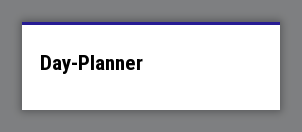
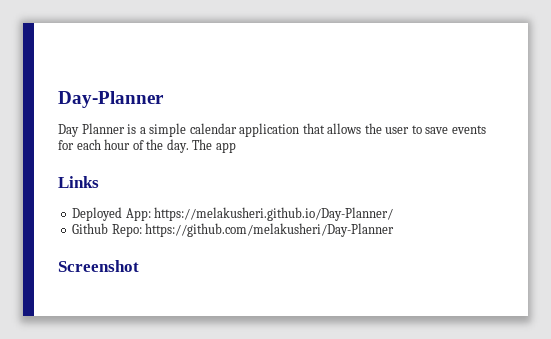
+ Day Planner is a simple calendar application that allows the user to save events for each hour of the day. The app
+ Links
+ Deployed App: https://melakusheri.github.io/Day-Planner/
+ Github Repo: https://github.com/melakusheri/Day-Planner
+ Screenshot

